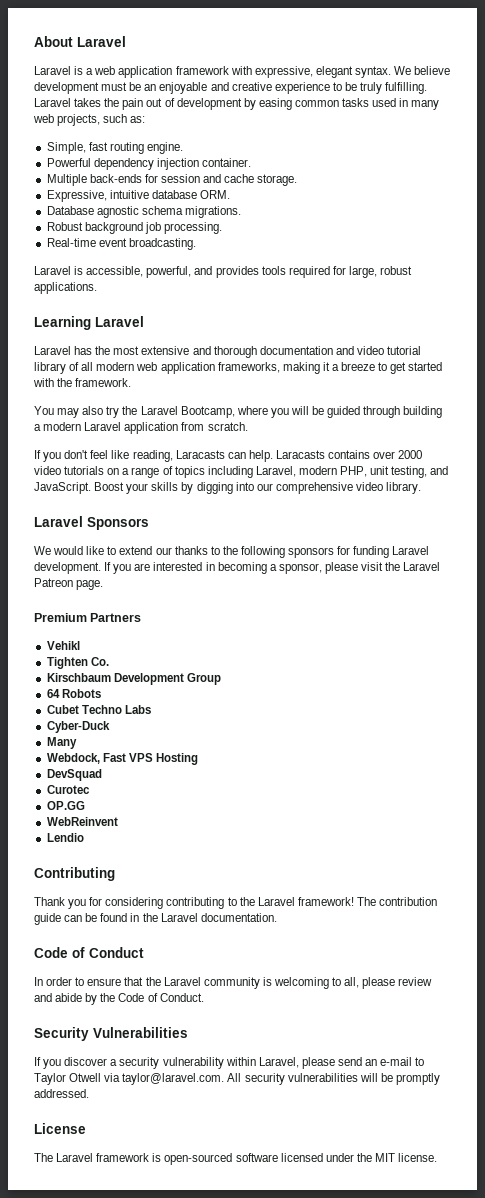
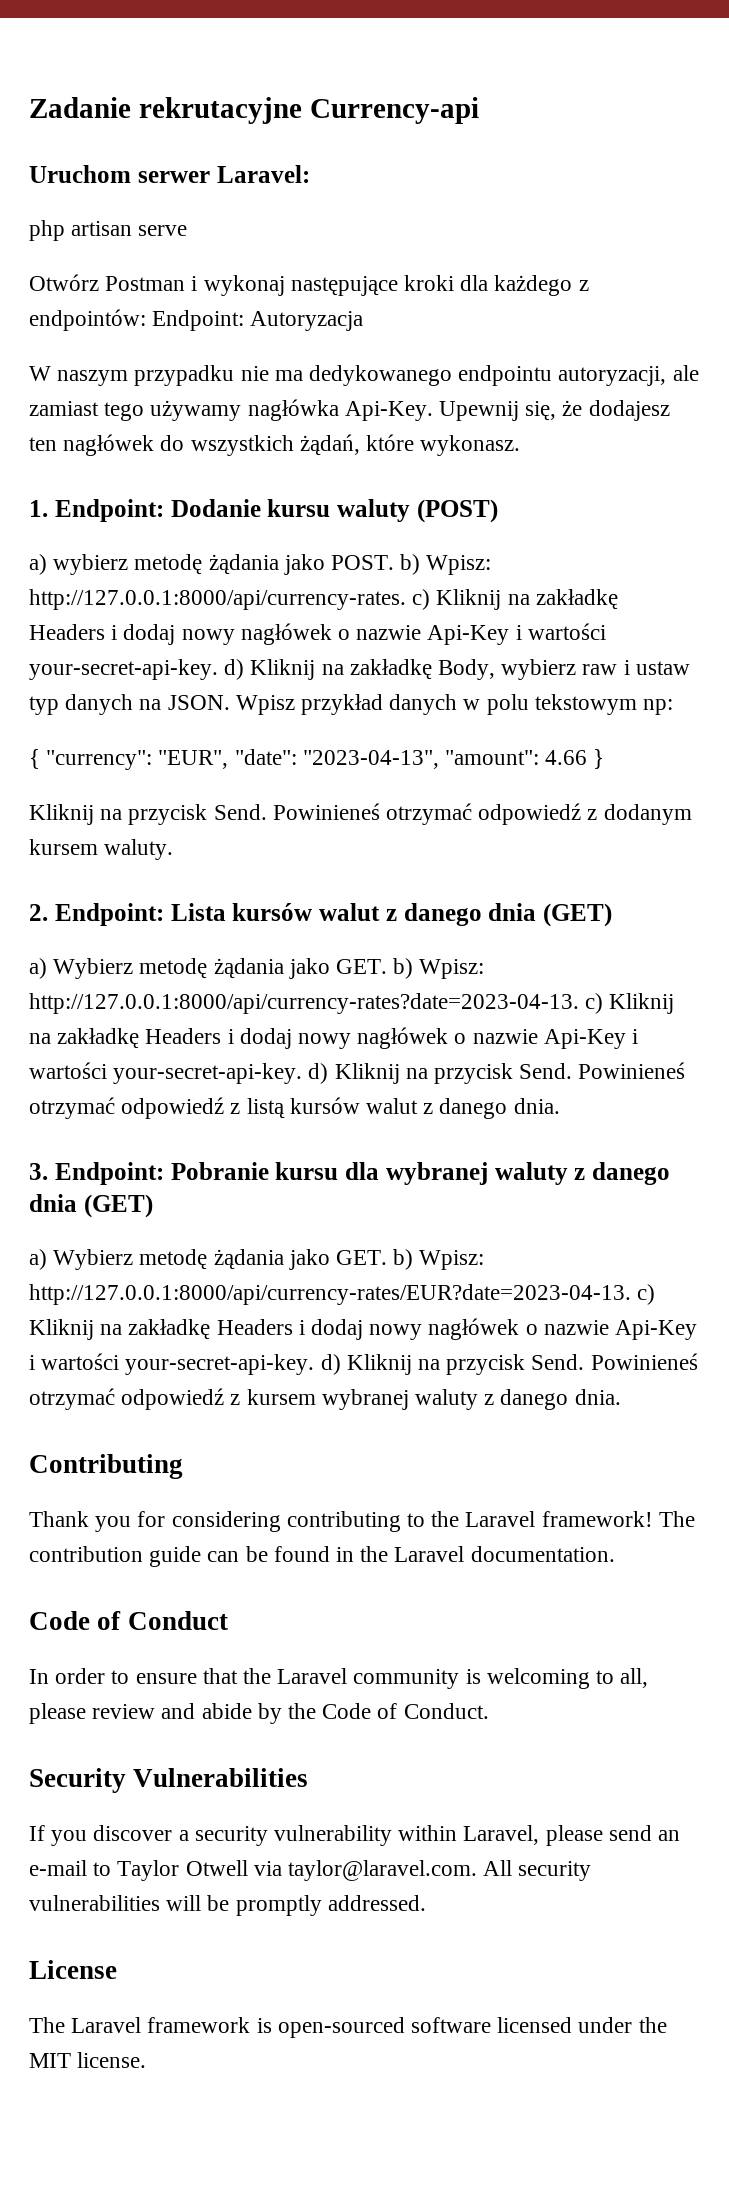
- About Laravel
- Laravel is a web application framework with expressive, elegant syntax. We believe development must be an enjoyable and creative experience to be truly fulfilling. Laravel takes the pain out of development by easing common tasks used in many web projects, such as:
- Simple, fast routing engine.
- Powerful dependency injection container.
- Multiple back-ends for session and cache storage.
- Expressive, intuitive database ORM.
- Database agnostic schema migrations.
- Robust background job processing.
- Real-time event broadcasting.
- Laravel is accessible, powerful, and provides tools required for large, robust applications.
- Learning Laravel
- Laravel has the most extensive and thorough documentation and video tutorial library of all modern web application frameworks, making it a breeze to get started with the framework.
- You may also try the Laravel Bootcamp, where you will be guided through building a modern Laravel application from scratch.
- If you don't feel like reading, Laracasts can help. Laracasts contains over 2000 video tutorials on a range of topics including Laravel, modern PHP, unit testing, and JavaScript. Boost your skills by digging into our comprehensive video library.
- Laravel Sponsors
- We would like to extend our thanks to the following sponsors for funding Laravel development. If you are interested in becoming a sponsor, please visit the Laravel Patreon page.
- Premium Partners
- Vehikl
- Tighten Co.
- Kirschbaum Development Group
- 64 Robots
- Cubet Techno Labs
- Cyber-Duck
- Many
- Webdock, Fast VPS Hosting
- DevSquad
- Curotec
- OP.GG
- WebReinvent
- Lendio
+ Zadanie rekrutacyjne Currency-api
+ Uruchom serwer Laravel:
+ php artisan serve
+ Otwórz Postman i wykonaj następujące kroki dla każdego z endpointów: Endpoint: Autoryzacja
+ W naszym przypadku nie ma dedykowanego endpointu autoryzacji, ale zamiast tego używamy nagłówka Api-Key. Upewnij się, że dodajesz ten nagłówek do wszystkich żądań, które wykonasz.
+ 1. Endpoint: Dodanie kursu waluty (POST)
+ a) wybierz metodę żądania jako POST. b) Wpisz: http://127.0.0.1:8000/api/currency-rates. c) Kliknij na zakładkę Headers i dodaj nowy nagłówek o nazwie Api-Key i wartości your-secret-api-key. d) Kliknij na zakładkę Body, wybierz raw i ustaw typ danych na JSON. Wpisz przykład danych w polu tekstowym np:
+ { "currency": "EUR", "date": "2023-04-13", "amount": 4.66 }
+ Kliknij na przycisk Send. Powinieneś otrzymać odpowiedź z dodanym kursem waluty.
+ 2. Endpoint: Lista kursów walut z danego dnia (GET)
+ a) Wybierz metodę żądania jako GET. b) Wpisz: http://127.0.0.1:8000/api/currency-rates?date=2023-04-13. c) Kliknij na zakładkę Headers i dodaj nowy nagłówek o nazwie Api-Key i wartości your-secret-api-key. d) Kliknij na przycisk Send. Powinieneś otrzymać odpowiedź z listą kursów walut z danego dnia.
+ 3. Endpoint: Pobranie kursu dla wybranej waluty z danego dnia (GET)
+ a) Wybierz metodę żądania jako GET. b) Wpisz: http://127.0.0.1:8000/api/currency-rates/EUR?date=2023-04-13. c) Kliknij na zakładkę Headers i dodaj nowy nagłówek o nazwie Api-Key i wartości your-secret-api-key. d) Kliknij na przycisk Send. Powinieneś otrzymać odpowiedź z kursem wybranej waluty z danego dnia.

